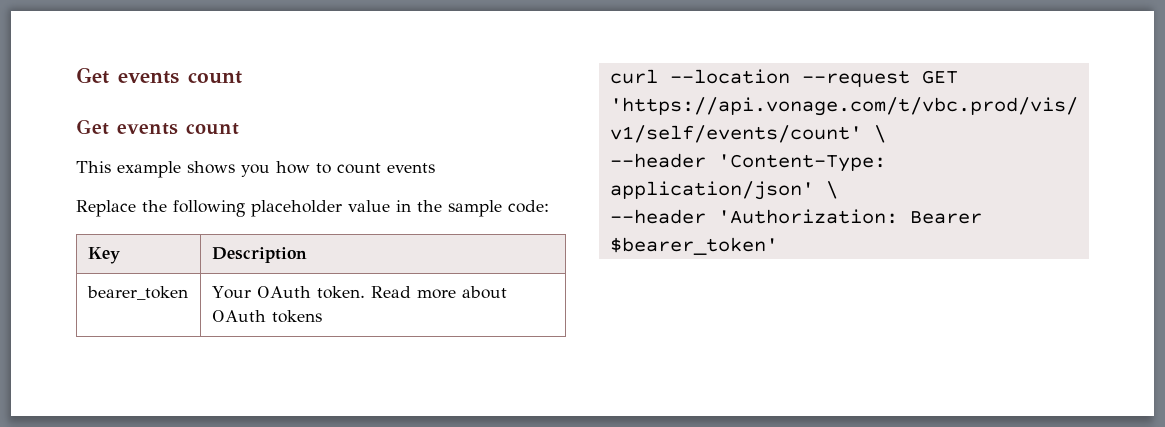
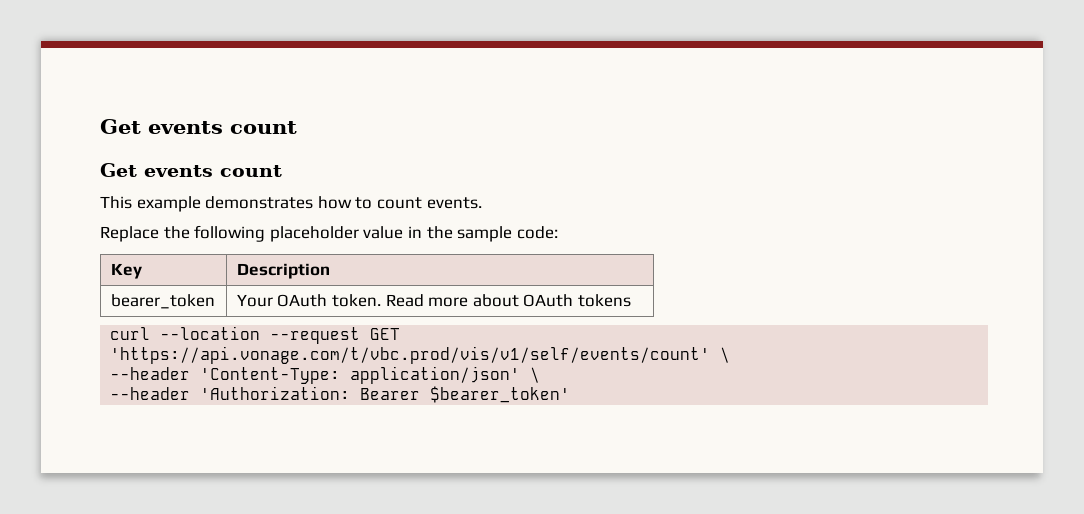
- This example shows you how to count events
+ This example demonstrates how to count events.

